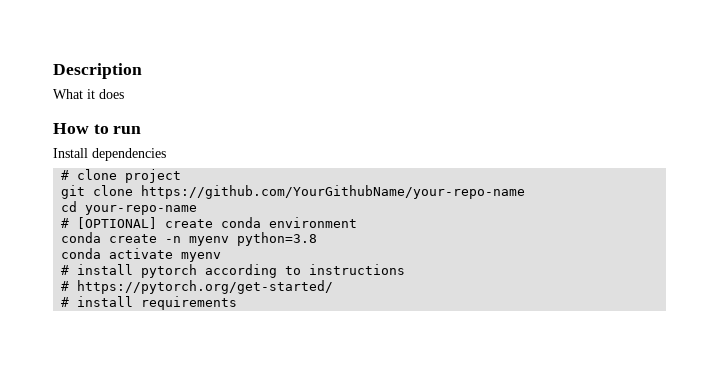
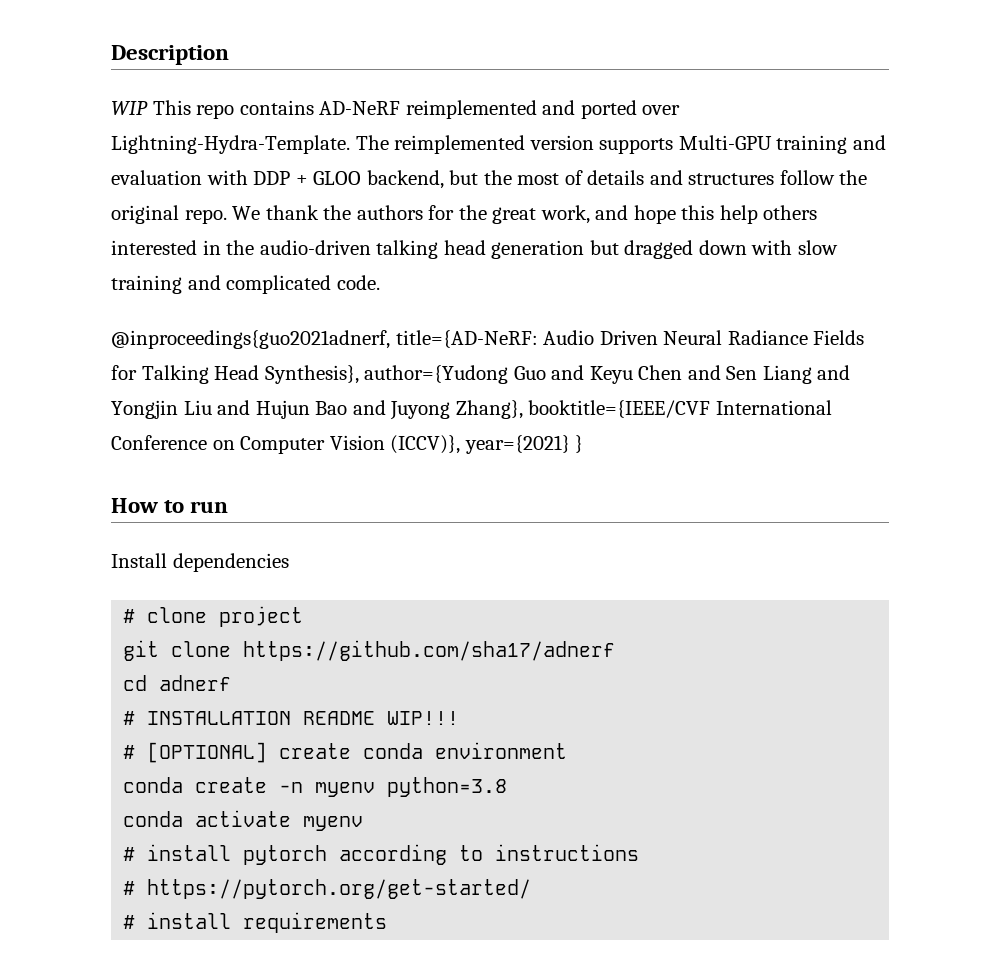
- What it does
+ WIP This repo contains AD-NeRF reimplemented and ported over Lightning-Hydra-Template. The reimplemented version supports Multi-GPU training and evaluation with DDP + GLOO backend, but the most of details and structures follow the original repo. We thank the authors for the great work, and hope this help others interested in the audio-driven talking head generation but dragged down with slow training and complicated code.
+ @inproceedings{guo2021adnerf, title={AD-NeRF: Audio Driven Neural Radiance Fields for Talking Head Synthesis}, author={Yudong Guo and Keyu Chen and Sen Liang and Yongjin Liu and Hujun Bao and Juyong Zhang}, booktitle={IEEE/CVF International Conference on Computer Vision (ICCV)}, year={2021} }
- git clone https://github.com/YourGithubName/your-repo-name
+ git clone https://github.com/sha17/adnerf
- cd your-repo-name
+ cd adnerf
+ # INSTALLATION README WIP!!!

